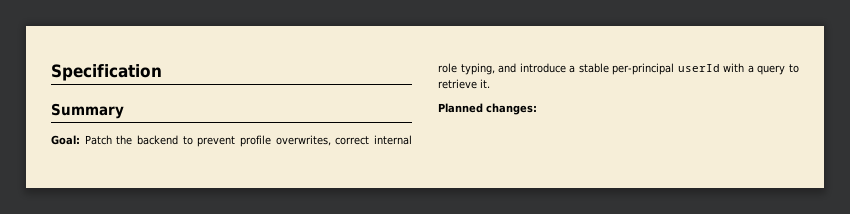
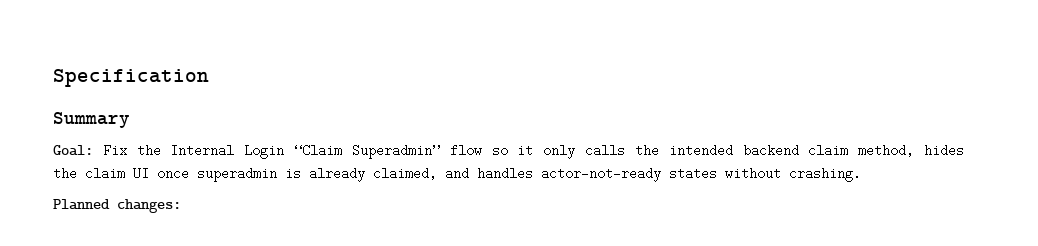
- Goal: Patch the backend to prevent profile overwrites, correct internal role typing, and introduce a stable per-principal userId with a query to retrieve it.
+ Goal: Fix the Internal Login “Claim Superadmin” flow so it only calls the intended backend claim method, hides the claim UI once superadmin is already claimed, and handles actor-not-ready states without crashing.

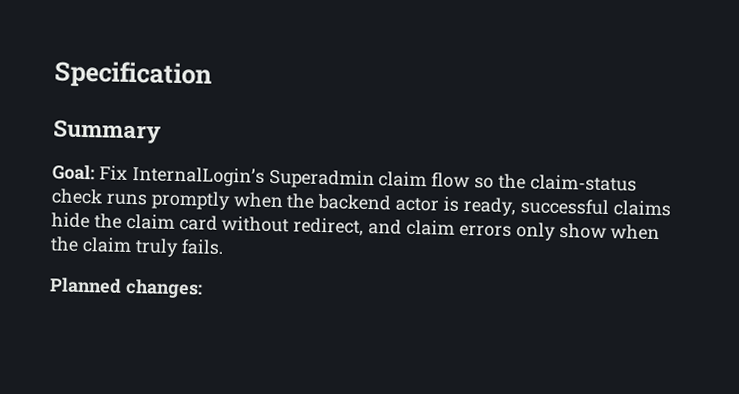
- Goal: Fix the Internal Login “Claim Superadmin” flow so it only calls the intended backend claim method, hides the claim UI once superadmin is already claimed, and handles actor-not-ready states without crashing.
+ Goal: Fix InternalLogin’s Superadmin claim flow so the claim-status check runs promptly when the backend actor is ready, successful claims hide the claim card without redirect, and claim errors only show when the claim truly fails.

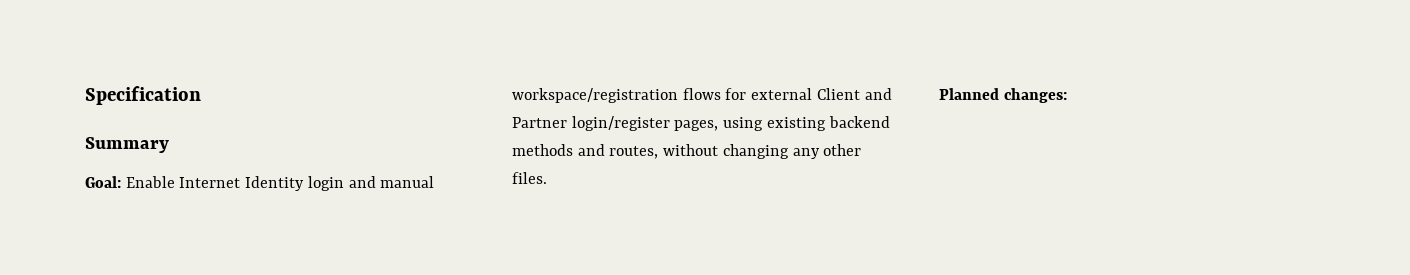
- Goal: Fix InternalLogin’s Superadmin claim flow so the claim-status check runs promptly when the backend actor is ready, successful claims hide the claim card without redirect, and claim errors only show when the claim truly fails.
+ Goal: Enable Internet Identity login and manual workspace/registration flows for external Client and Partner login/register pages, using existing backend methods and routes, without changing any other files.

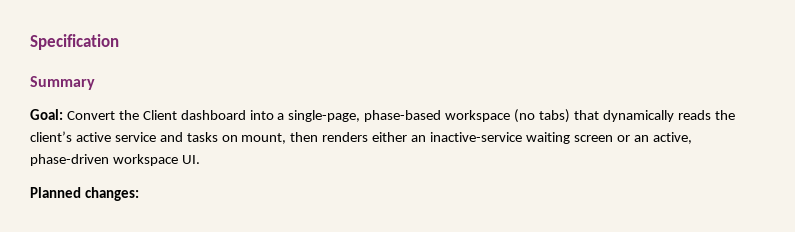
- Goal: Enable Internet Identity login and manual workspace/registration flows for external Client and Partner login/register pages, using existing backend methods and routes, without changing any other files.
+ Goal: Convert the Client dashboard into a single-page, phase-based workspace (no tabs) that dynamically reads the client’s active service and tasks on mount, then renders either an inactive-service waiting screen or an active, phase-driven workspace UI.

